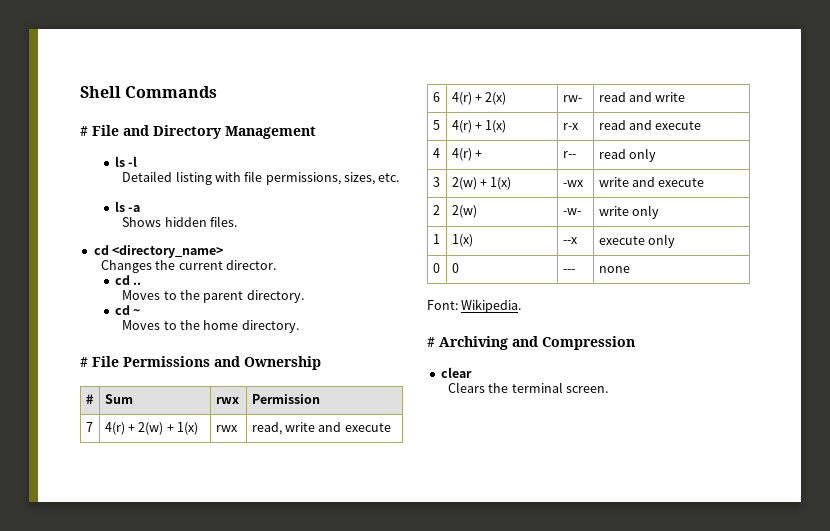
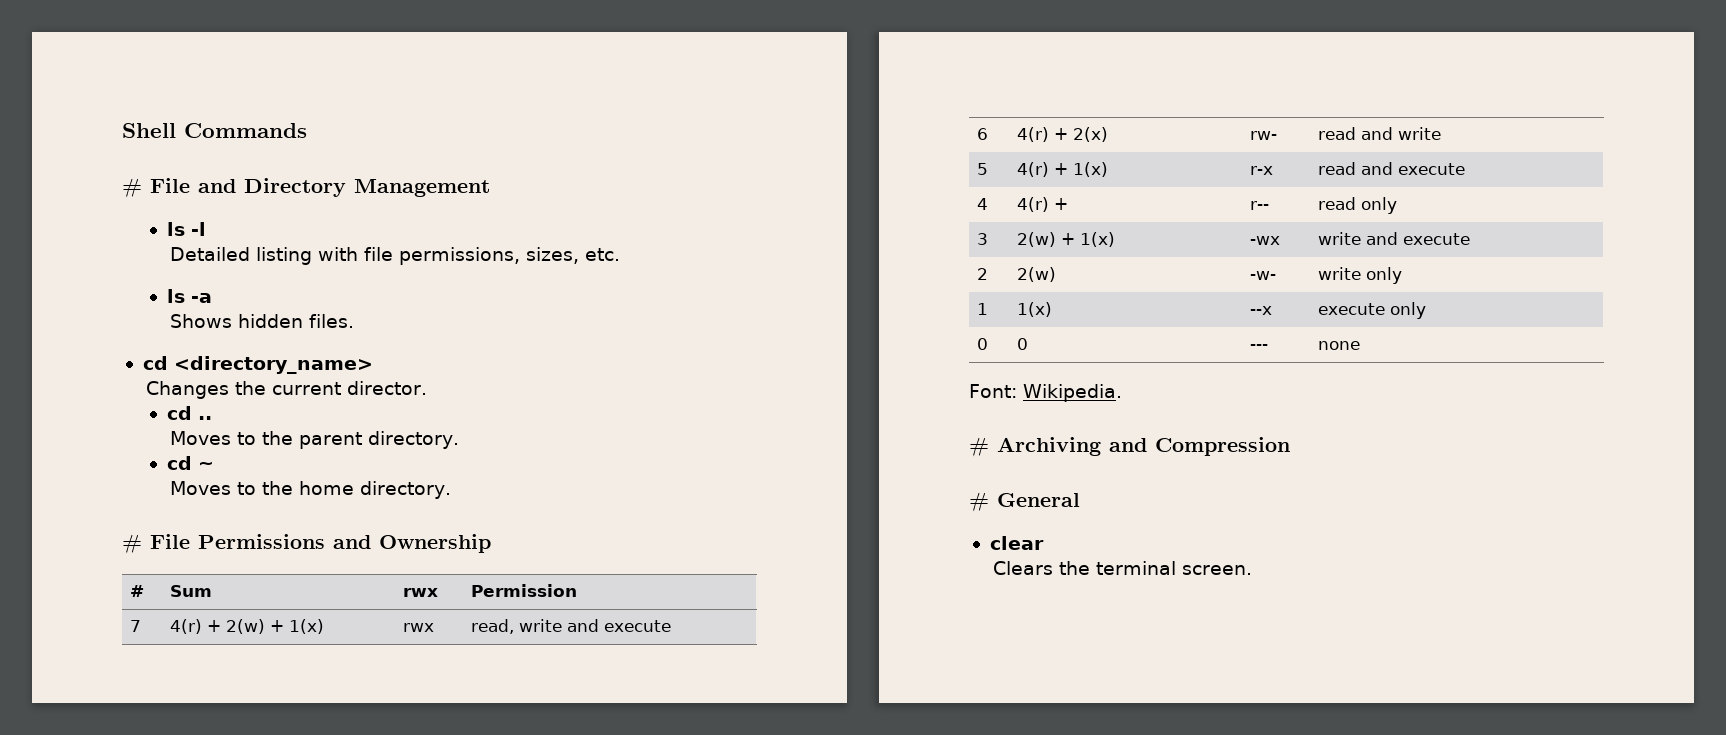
+ # General

